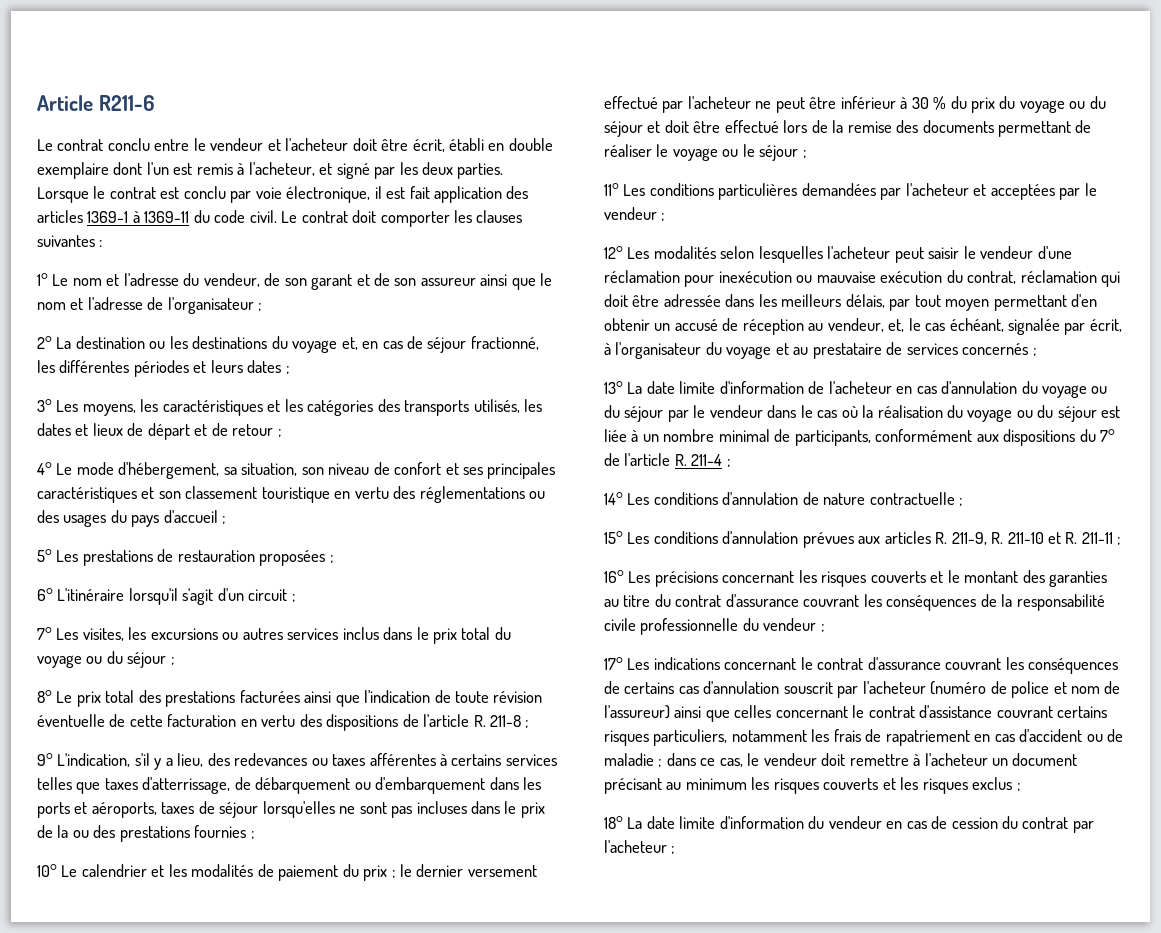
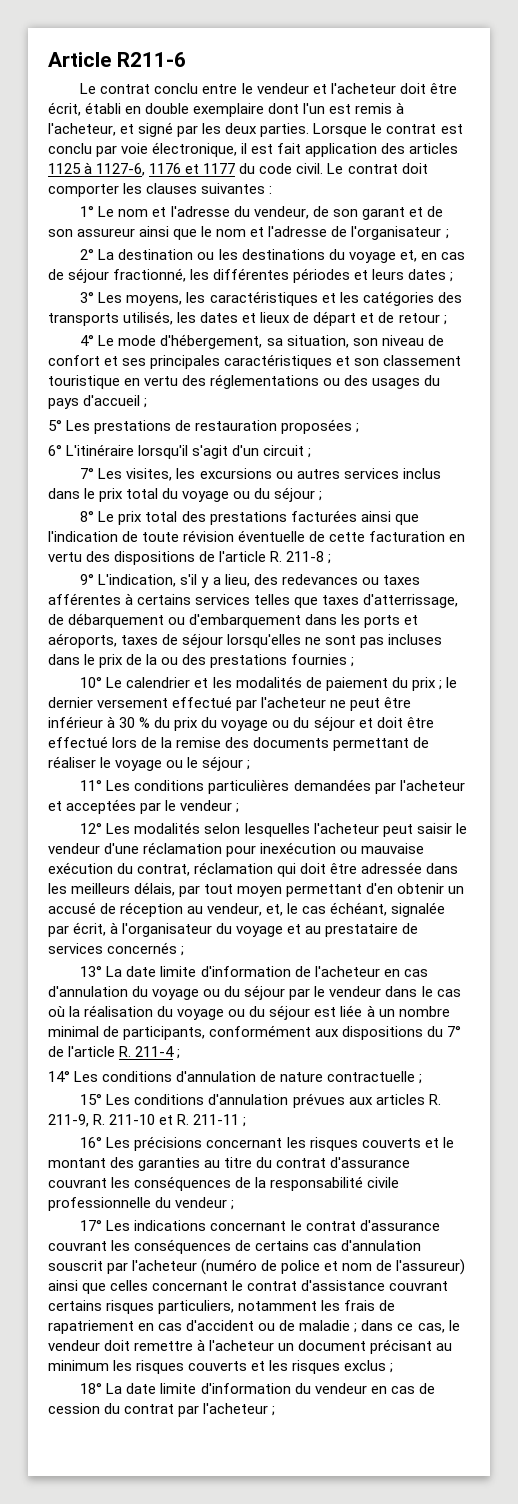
- Lorsque le contrat est conclu par voie électronique, il est fait application des articles 1369-1 à 1369-11 du code civil.
+ Lorsque le contrat est conclu par voie électronique, il est fait application des articles 1125 à 1127-6, 1176 et 1177 du code civil.

